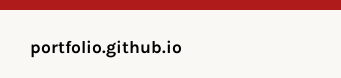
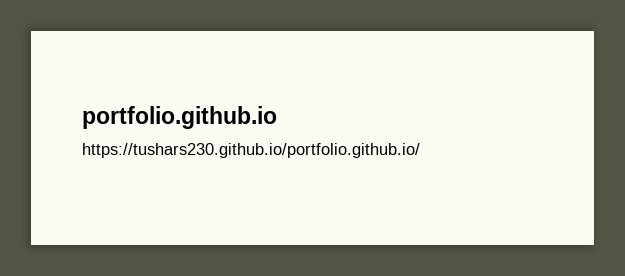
+ https://tushars230.github.io/portfolio.github.io/

